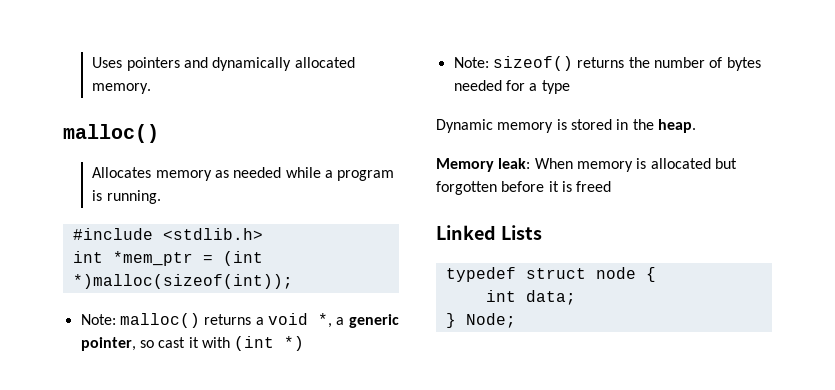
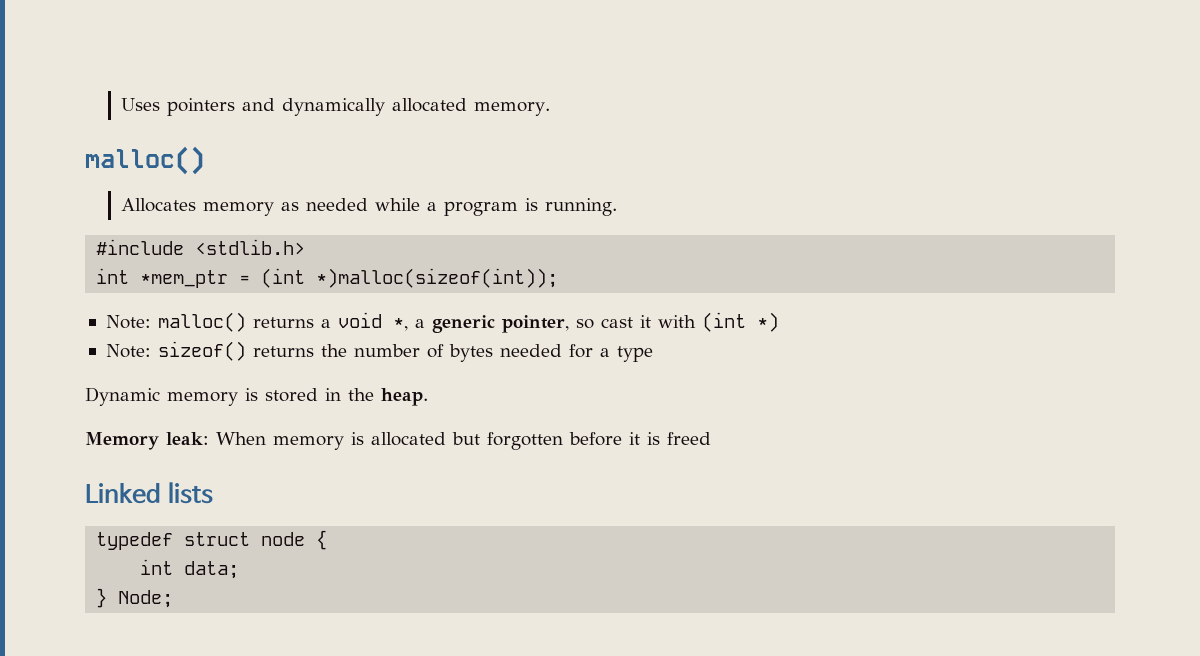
- Linked Lists
+ Linked lists

